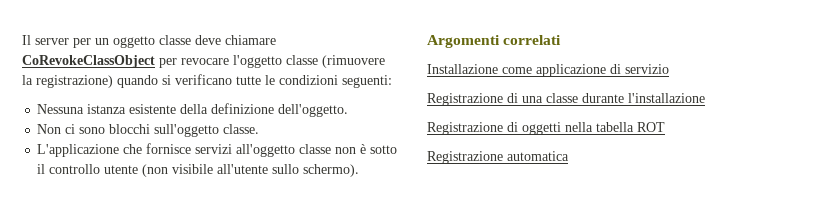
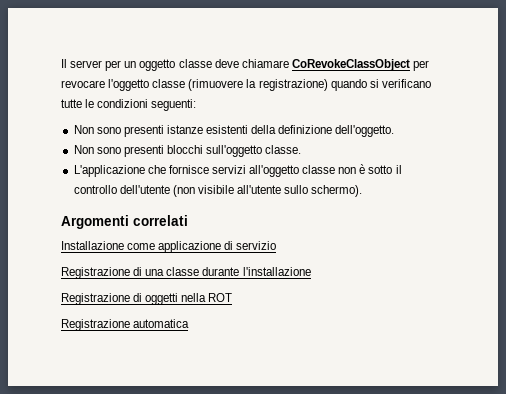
- Nessuna istanza esistente della definizione dell'oggetto.
+ Non sono presenti istanze esistenti della definizione dell'oggetto.
- Non ci sono blocchi sull'oggetto classe.
+ Non sono presenti blocchi sull'oggetto classe.
- L'applicazione che fornisce servizi all'oggetto classe non è sotto il controllo utente (non visibile all'utente sullo schermo).
+ L'applicazione che fornisce servizi all'oggetto classe non è sotto il controllo dell'utente (non visibile all'utente sullo schermo).
- Registrazione di oggetti nella tabella ROT
+ Registrazione di oggetti nella ROT

